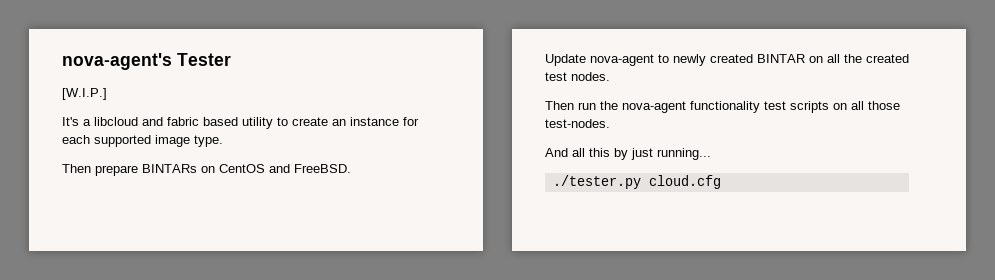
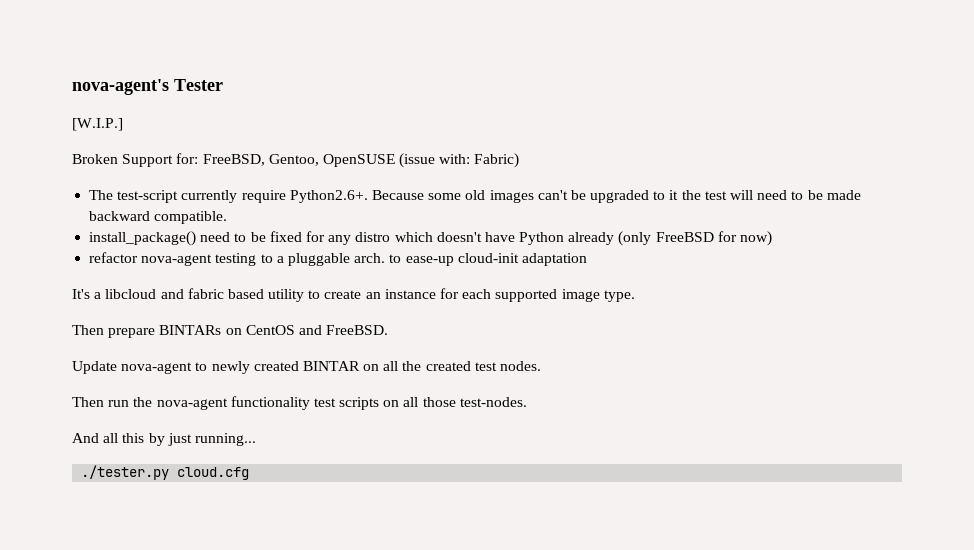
+ Broken Support for: FreeBSD, Gentoo, OpenSUSE (issue with: Fabric)
+ The test-script currently require Python2.6+. Because some old images can't be upgraded to it the test will need to be made backward compatible.
+ install_package() need to be fixed for any distro which doesn't have Python already (only FreeBSD for now)
+ refactor nova-agent testing to a pluggable arch. to ease-up cloud-init adaptation

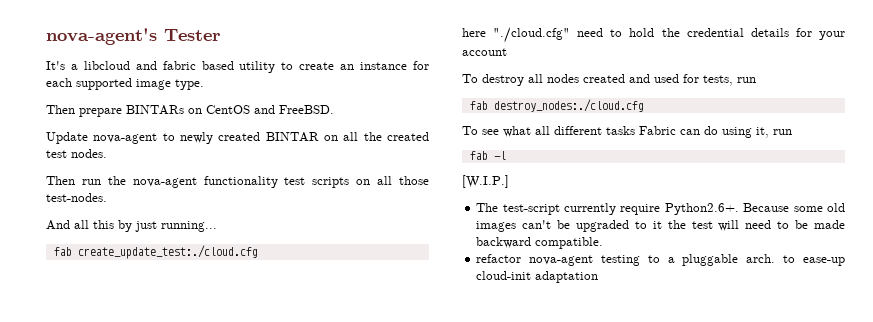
- [W.I.P.]
- Broken Support for: FreeBSD, Gentoo, OpenSUSE (issue with: Fabric)
- The test-script currently require Python2.6+. Because some old images can't be upgraded to it the test will need to be made backward compatible.
- install_package() need to be fixed for any distro which doesn't have Python already (only FreeBSD for now)
- refactor nova-agent testing to a pluggable arch. to ease-up cloud-init adaptation
- ./tester.py cloud.cfg
+ fab create_update_test:./cloud.cfg
+ here "./cloud.cfg" need to hold the credential details for your account
+ To destroy all nodes created and used for tests, run
+ fab destroy_nodes:./cloud.cfg
+ To see what all different tasks Fabric can do using it, run
+ fab -l
+ [W.I.P.]
+ The test-script currently require Python2.6+. Because some old images can't be upgraded to it the test will need to be made backward compatible.
+ refactor nova-agent testing to a pluggable arch. to ease-up cloud-init adaptation

